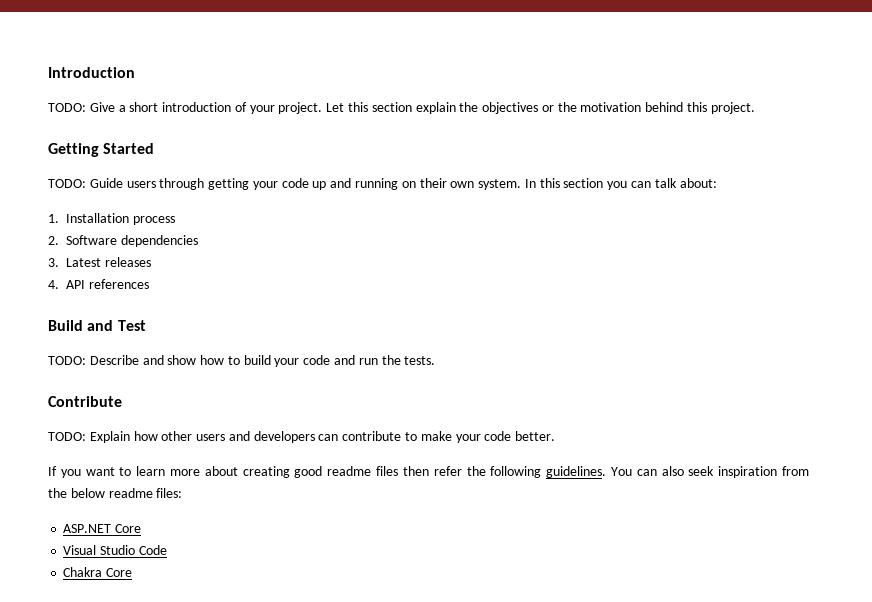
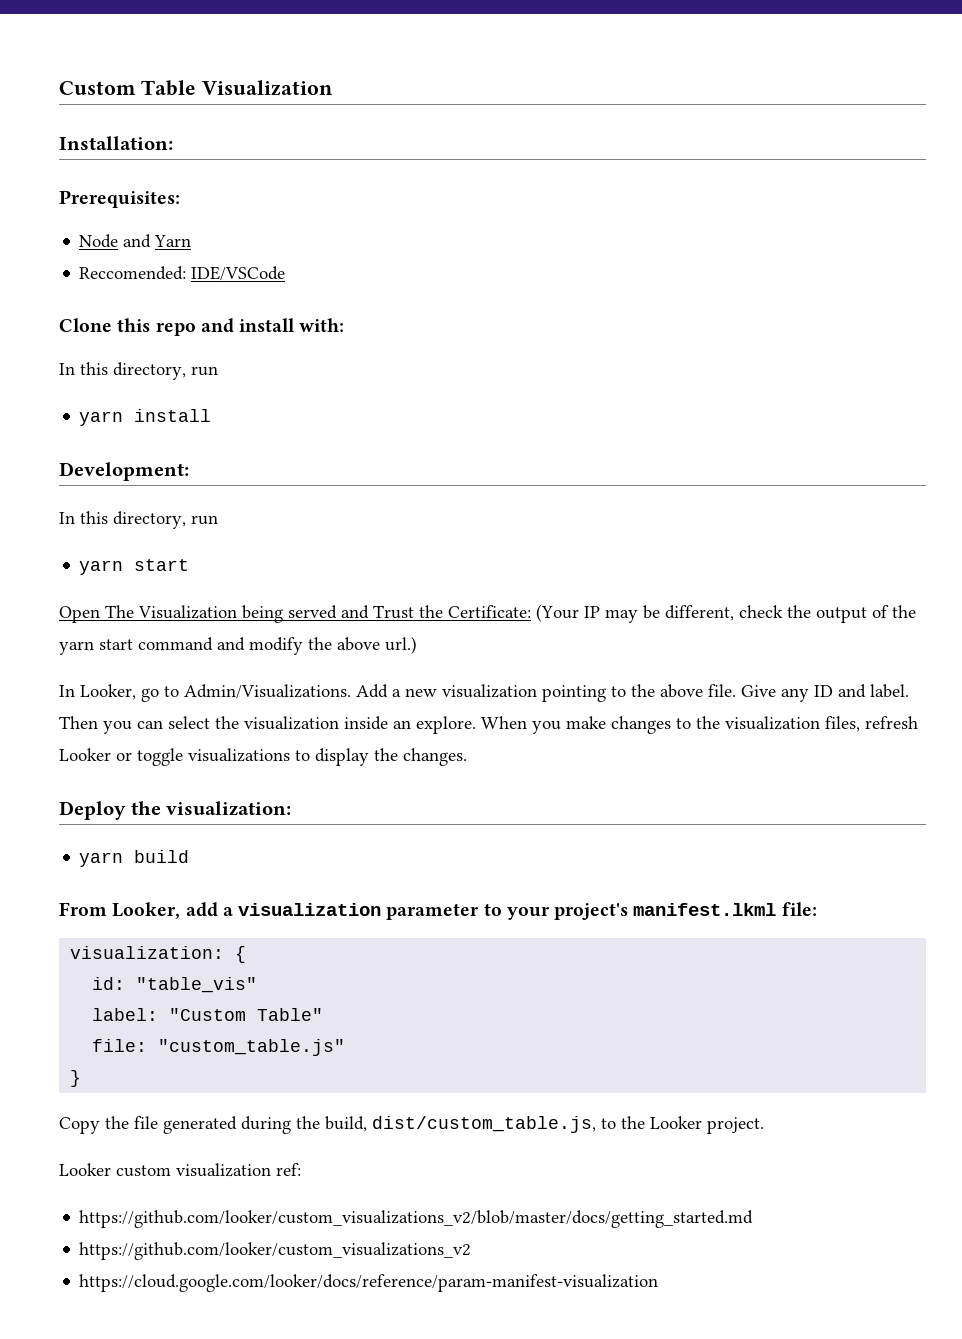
- Introduction
- TODO: Give a short introduction of your project. Let this section explain the objectives or the motivation behind this project.
- Getting Started
- TODO: Guide users through getting your code up and running on their own system. In this section you can talk about:
- 1. Installation process
- 2. Software dependencies
- 3. Latest releases
- 4. API references
- Build and Test
- TODO: Describe and show how to build your code and run the tests.
- Contribute
- TODO: Explain how other users and developers can contribute to make your code better.
- If you want to learn more about creating good readme files then refer the following guidelines. You can also seek inspiration from the below readme files:
- ASP.NET Core
- Visual Studio Code
- Chakra Core
+ Custom Table Visualization
+ Installation:
+ Prerequisites:
+ Node and Yarn
+ Reccomended: IDE/VSCode
+ Clone this repo and install with:
+ In this directory, run
+ yarn install
+ Development:
+ In this directory, run
+ yarn start
+ Open The Visualization being served and Trust the Certificate: (Your IP may be different, check the output of the yarn start command and modify the above url.)
+ In Looker, go to Admin/Visualizations. Add a new visualization pointing to the above file. Give any ID and label. Then you can select the visualization inside an explore. When you make changes to the visualization files, refresh Looker or toggle visualizations to display the changes.
+ Deploy the visualization:
+ yarn build
+ From Looker, add a visualization parameter to your project's manifest.lkml file:
+ visualization: {
+ id: "table_vis"
+ label: "Custom Table"
+ file: "custom_table.js"
+ }
+ Copy the file generated during the build, dist/custom_table.js, to the Looker project.
+ Looker custom visualization ref:
+ https://github.com/looker/custom_visualizations_v2/blob/master/docs/getting_started.md
+ https://github.com/looker/custom_visualizations_v2
+ https://cloud.google.com/looker/docs/reference/param-manifest-visualization

